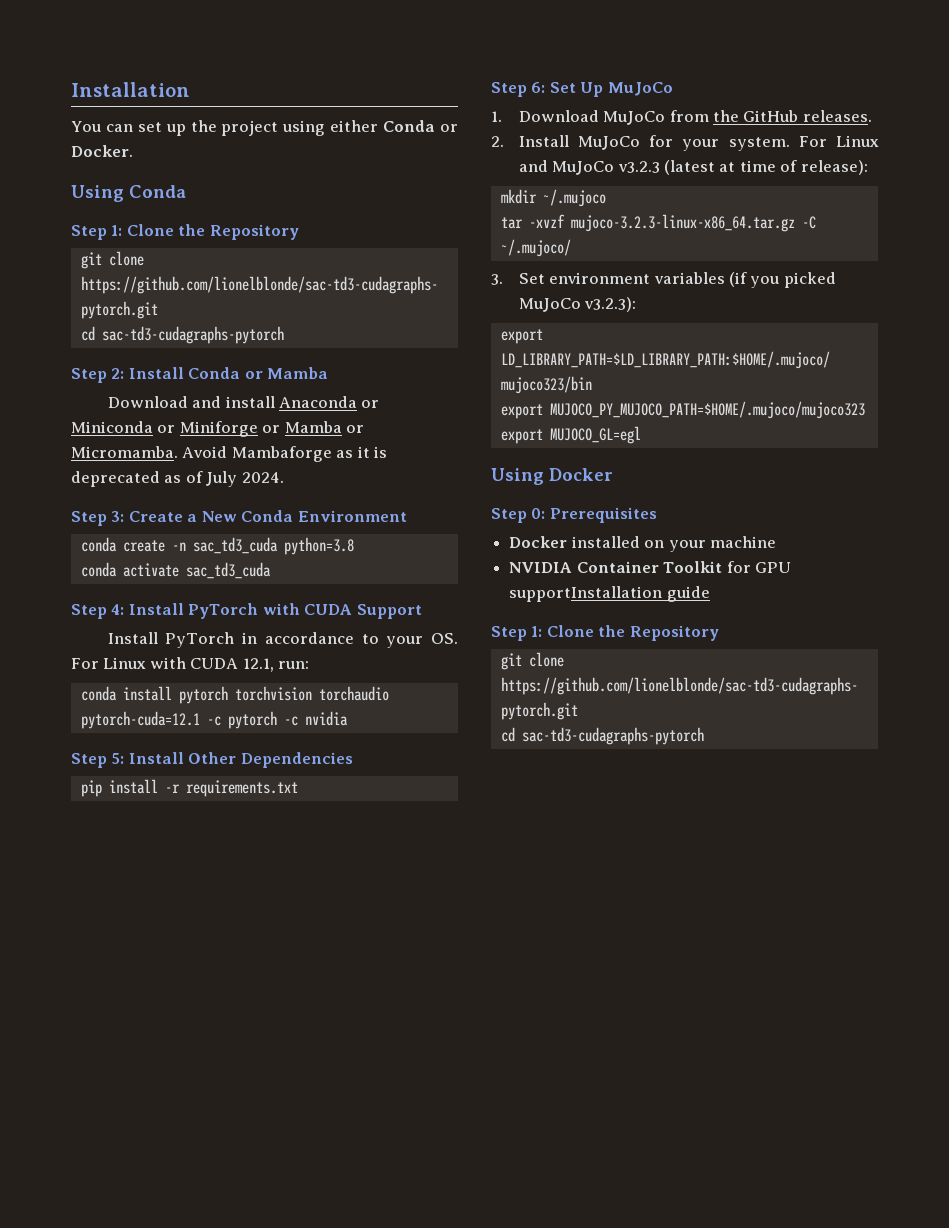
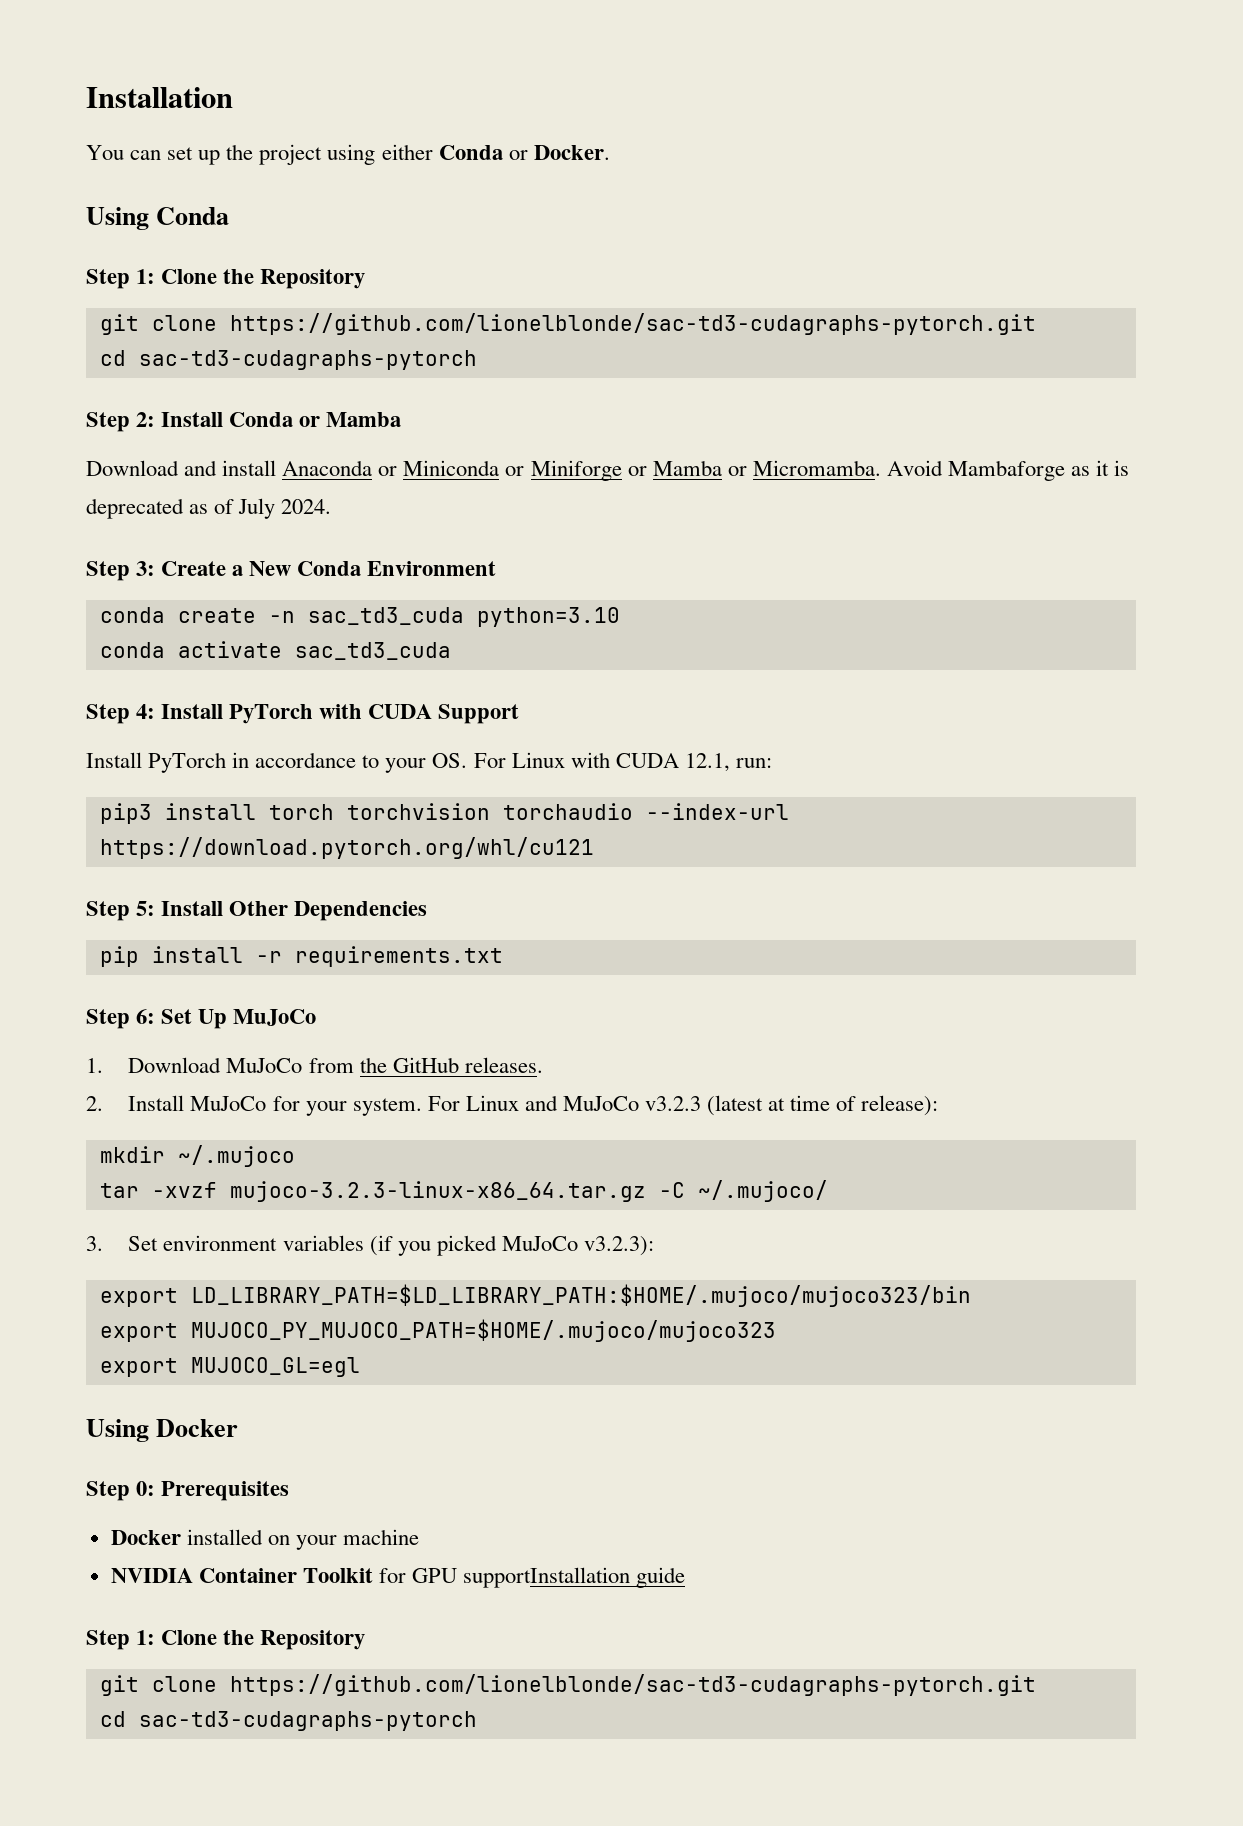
- conda create -n sac_td3_cuda python=3.8
+ conda create -n sac_td3_cuda python=3.10
- conda install pytorch torchvision torchaudio pytorch-cuda=12.1 -c pytorch -c nvidia
+ pip3 install torch torchvision torchaudio --index-url https://download.pytorch.org/whl/cu121

